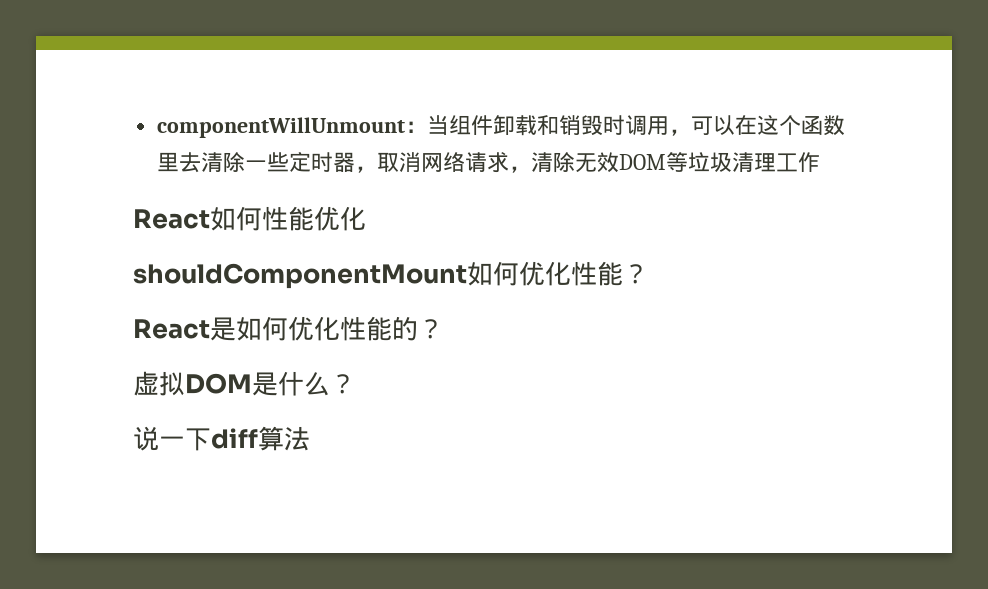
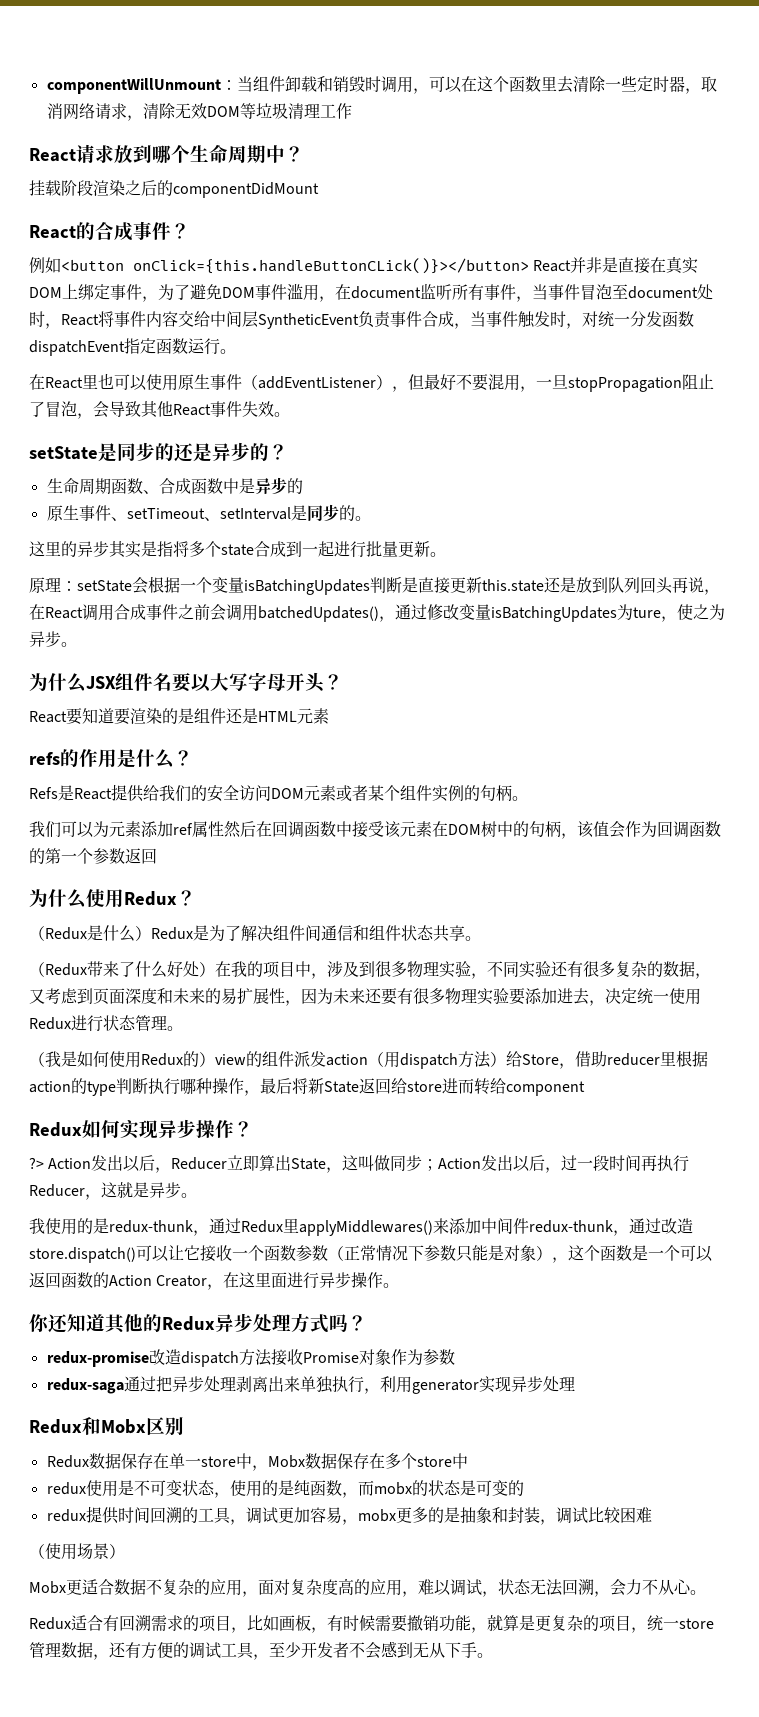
- React如何性能优化
- shouldComponentMount如何优化性能？
- React是如何优化性能的？
- 虚拟DOM是什么？
- 说一下diff算法
+ React请求放到哪个生命周期中？
+ 挂载阶段渲染之后的componentDidMount
+ React的合成事件？
+ 例如<button onClick={this.handleButtonCLick()}></button> React并非是直接在真实DOM上绑定事件，为了避免DOM事件滥用，在document监听所有事件，当事件冒泡至document处时，React将事件内容交给中间层SyntheticEvent负责事件合成，当事件触发时，对统一分发函数dispatchEvent指定函数运行。
+ 在React里也可以使用原生事件（addEventListener），但最好不要混用，一旦stopPropagation阻止了冒泡，会导致其他React事件失效。
+ setState是同步的还是异步的？
+ 生命周期函数、合成函数中是异步的
+ 原生事件、setTimeout、setInterval是同步的。
+ 这里的异步其实是指将多个state合成到一起进行批量更新。
+ 原理：setState会根据一个变量isBatchingUpdates判断是直接更新this.state还是放到队列回头再说，在React调用合成事件之前会调用batchedUpdates()，通过修改变量isBatchingUpdates为ture，使之为异步。
+ 为什么JSX组件名要以大写字母开头？
+ React要知道要渲染的是组件还是HTML元素
+ refs的作用是什么？
+ Refs是React提供给我们的安全访问DOM元素或者某个组件实例的句柄。
+ 我们可以为元素添加ref属性然后在回调函数中接受该元素在DOM树中的句柄，该值会作为回调函数的第一个参数返回
+ 为什么使用Redux？
+ （Redux是什么）Redux是为了解决组件间通信和组件状态共享。
+ （Redux带来了什么好处）在我的项目中，涉及到很多物理实验，不同实验还有很多复杂的数据，又考虑到页面深度和未来的易扩展性，因为未来还要有很多物理实验要添加进去，决定统一使用Redux进行状态管理。
+ （我是如何使用Redux的）view的组件派发action（用dispatch方法）给Store，借助reducer里根据action的type判断执行哪种操作，最后将新State返回给store进而转给component
+ Redux如何实现异步操作？
+ ?> Action发出以后，Reducer立即算出State，这叫做同步；Action发出以后，过一段时间再执行Reducer，这就是异步。
+ 我使用的是redux-thunk，通过Redux里applyMiddlewares()来添加中间件redux-thunk，通过改造store.dispatch()可以让它接收一个函数参数（正常情况下参数只能是对象），这个函数是一个可以返回函数的Action Creator，在这里面进行异步操作。
+ 你还知道其他的Redux异步处理方式吗？
+ redux-promise改造dispatch方法接收Promise对象作为参数
+ redux-saga通过把异步处理剥离出来单独执行，利用generator实现异步处理
+ Redux和Mobx区别
+ Redux数据保存在单一store中，Mobx数据保存在多个store中
+ redux使用是不可变状态，使用的是纯函数，而mobx的状态是可变的
+ redux提供时间回溯的工具，调试更加容易，mobx更多的是抽象和封装，调试比较困难
+ （使用场景）
+ Mobx更适合数据不复杂的应用，面对复杂度高的应用，难以调试，状态无法回溯，会力不从心。
+ Redux适合有回溯需求的项目，比如画板，有时候需要撤销功能，就算是更复杂的项目，统一store管理数据，还有方便的调试工具，至少开发者不会感到无从下手。

